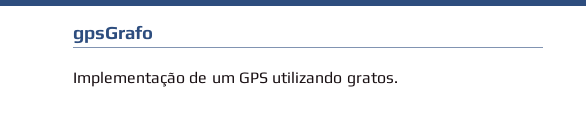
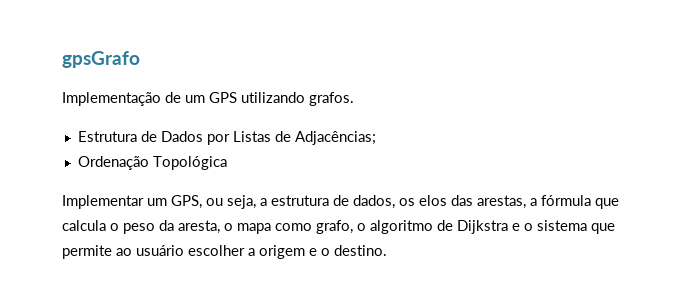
- Implementação de um GPS utilizando gratos.
+ Implementação de um GPS utilizando grafos.
+ Estrutura de Dados por Listas de Adjacências;
+ Ordenação Topológica
+ Implementar um GPS, ou seja, a estrutura de dados, os elos das arestas, a fórmula que calcula o peso da aresta, o mapa como grafo, o algoritmo de Dijkstra e o sistema que permite ao usuário escolher a origem e o destino.

